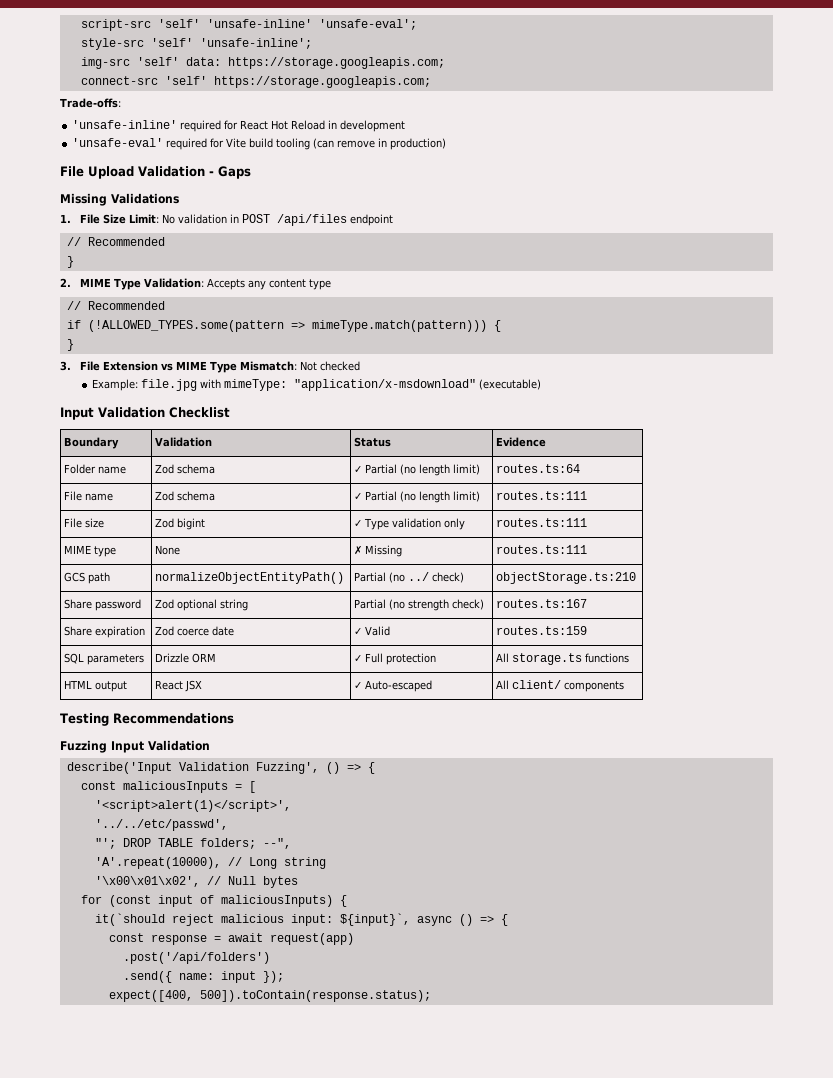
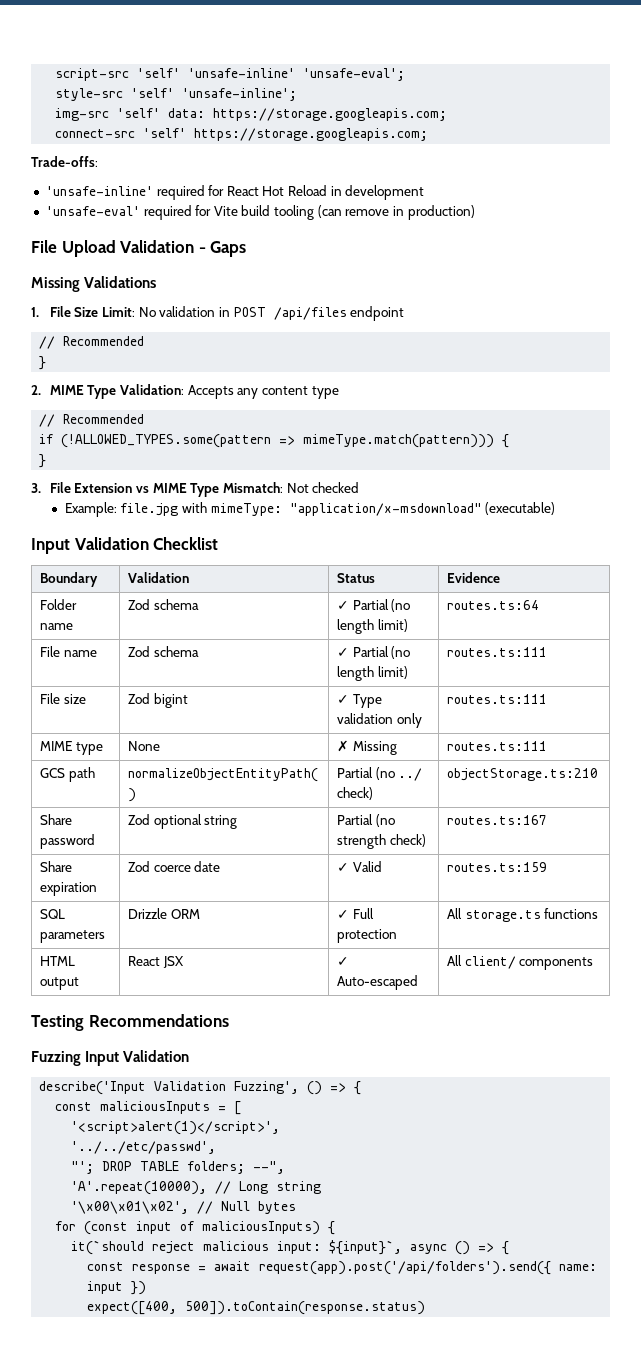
- const response = await request(app)
- .post('/api/folders')
- .send({ name: input });
+ const response = await request(app).post('/api/folders').send({ name: input })
- expect([400, 500]).toContain(response.status);
+ expect([400, 500]).toContain(response.status)

